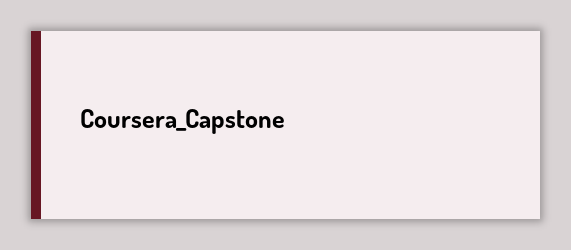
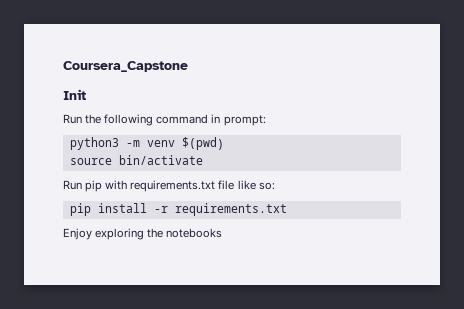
+ Init
+ Run the following command in prompt:
+ python3 -m venv $(pwd)
+ source bin/activate
+ Run pip with requirements.txt file like so:
+ pip install -r requirements.txt
+ Enjoy exploring the notebooks

